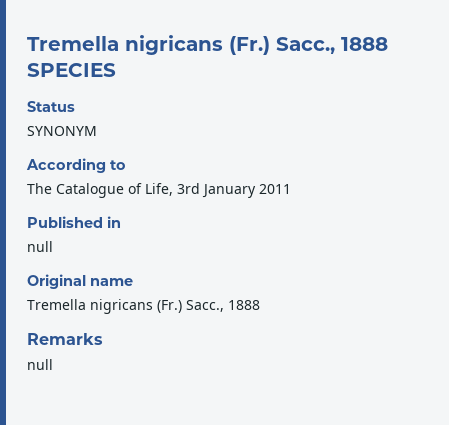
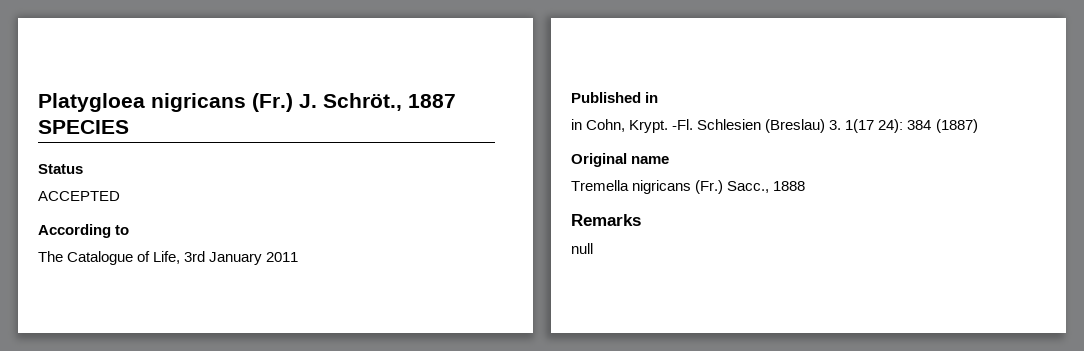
- Tremella nigricans (Fr.) Sacc., 1888 SPECIES
+ Platygloea nigricans (Fr.) J. Schröt., 1887 SPECIES
- SYNONYM
+ ACCEPTED
  Published in
- null
+ in Cohn, Krypt. -Fl. Schlesien (Breslau) 3. 1(17 24): 384 (1887)

